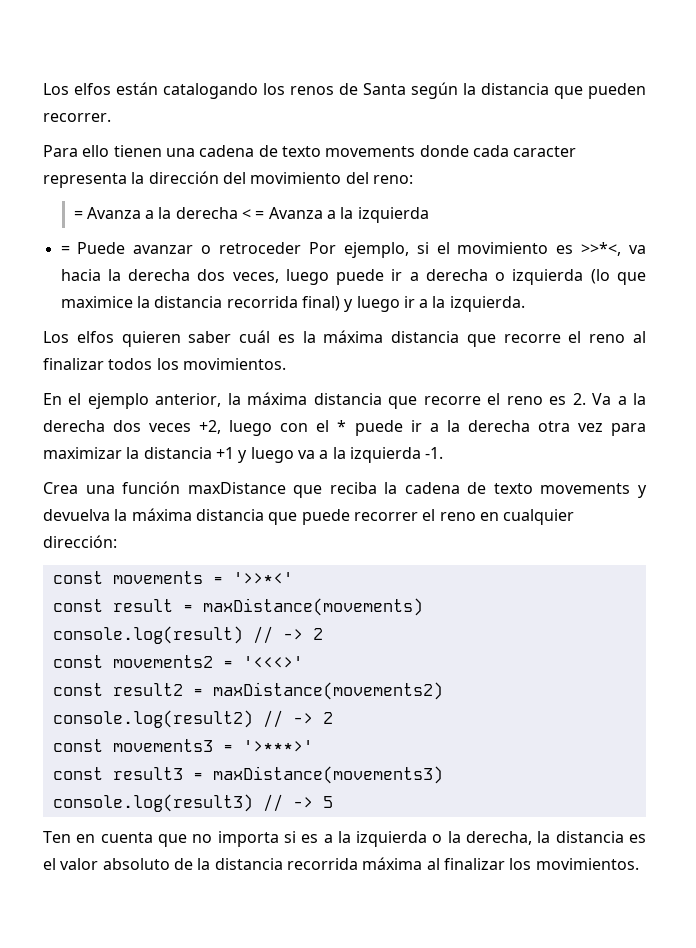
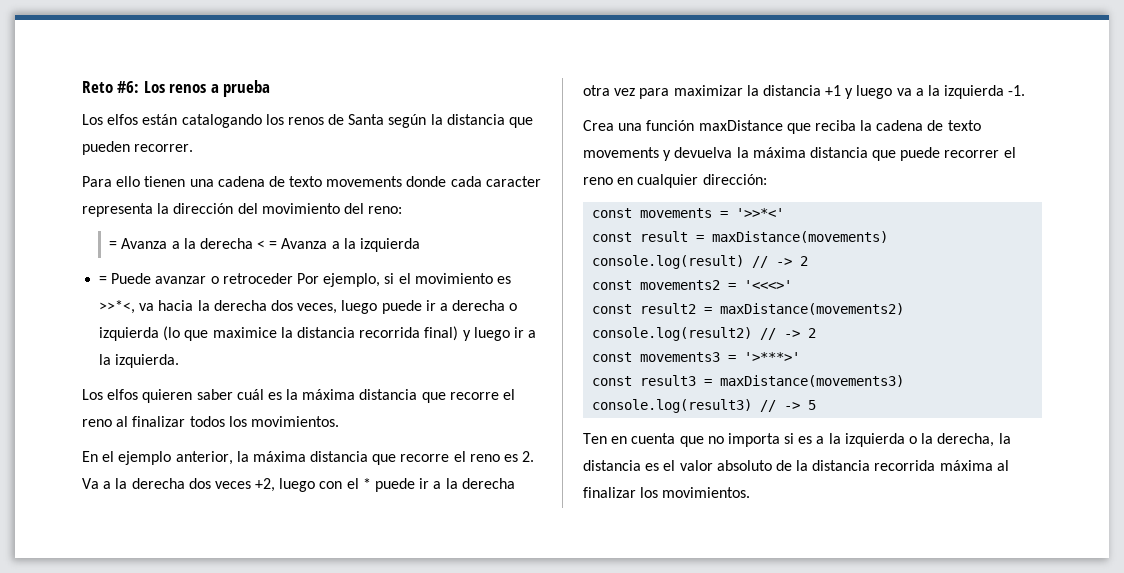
+ Reto #6: Los renos a prueba

